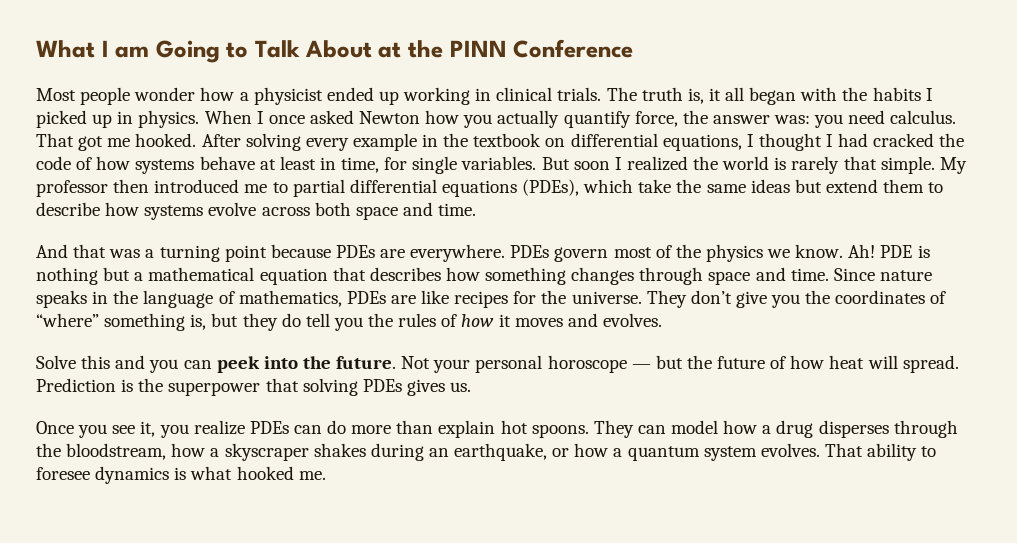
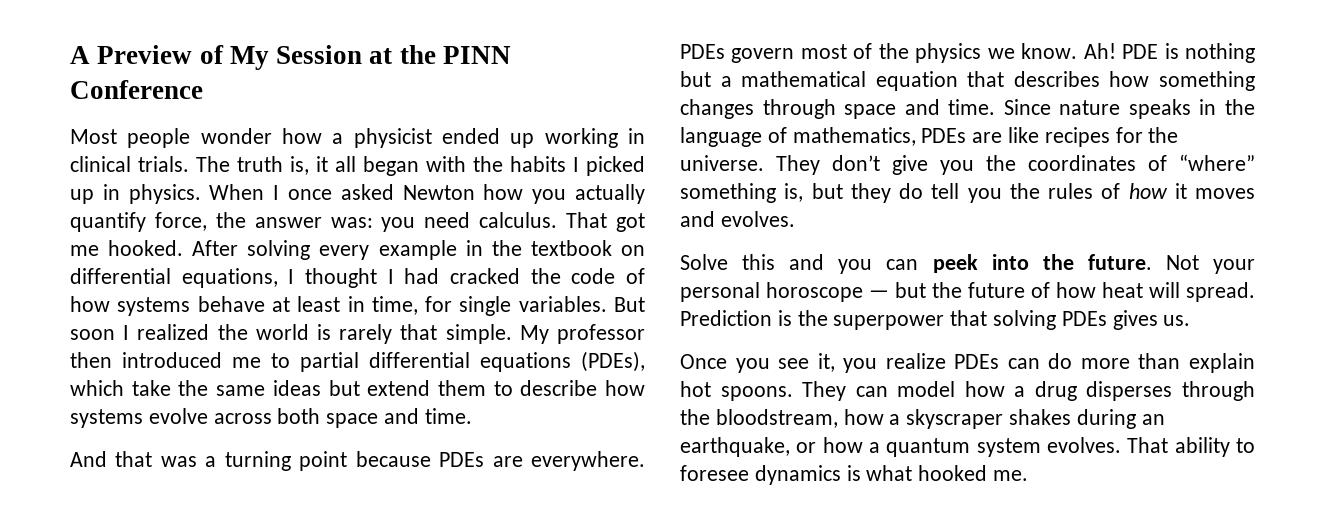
- What I am Going to Talk About at the PINN Conference
+ A Preview of My Session at the PINN Conference

